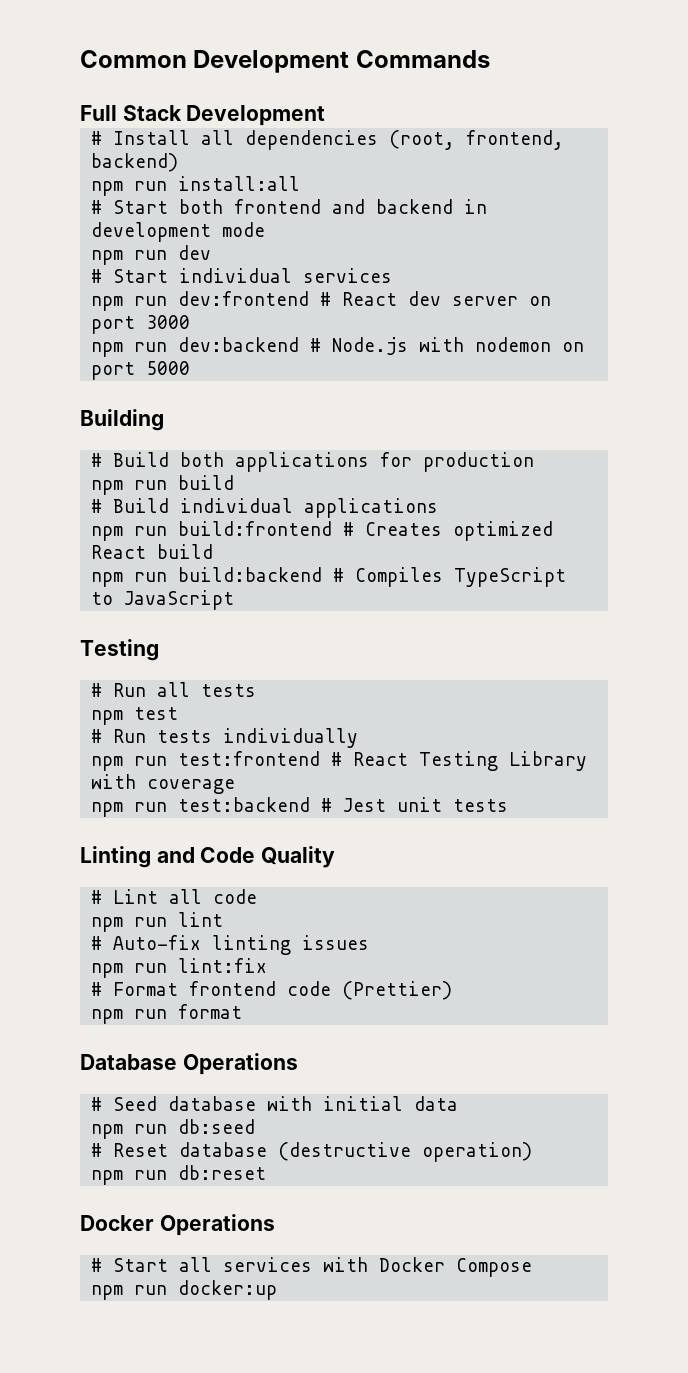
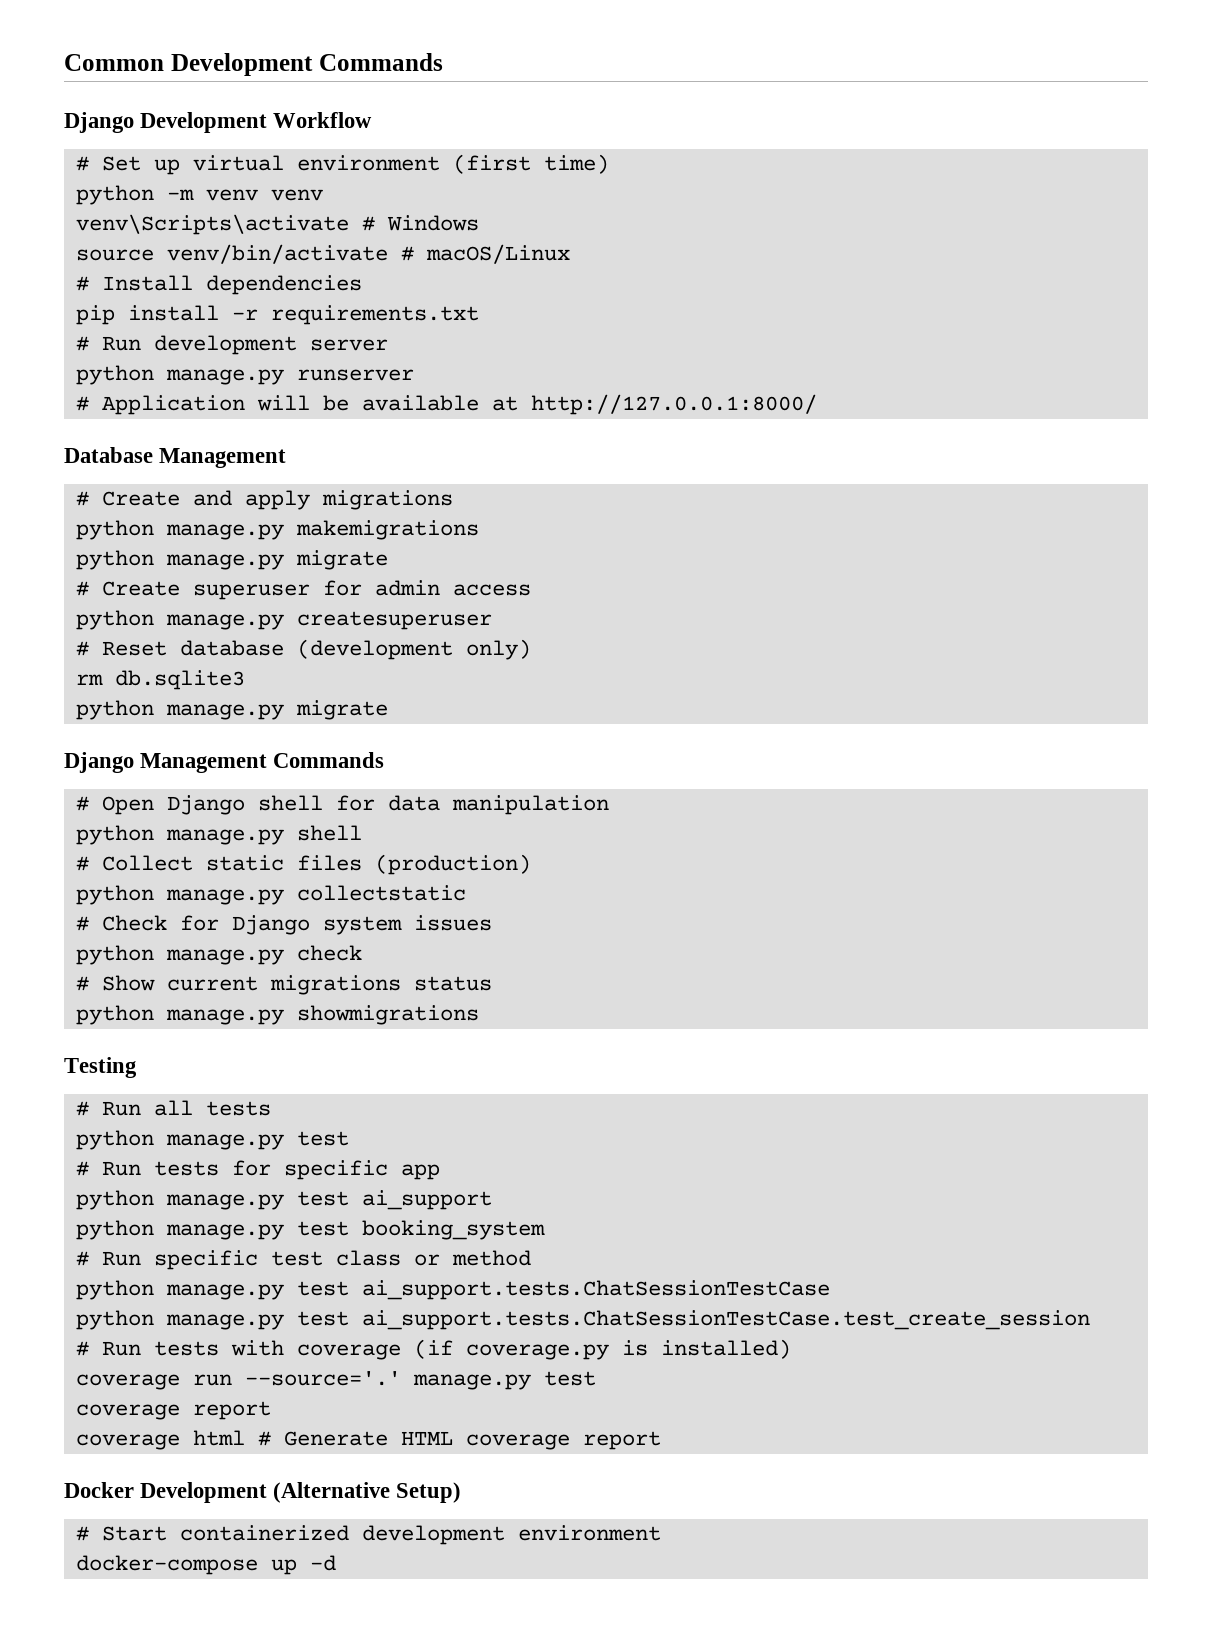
- Full Stack Development
+ Django Development Workflow
+ # Set up virtual environment (first time)
+ python -m venv venv
+ venv\Scripts\activate # Windows
+ source venv/bin/activate # macOS/Linux
- # Install all dependencies (root, frontend, backend)
- npm run install:all
- # Start both frontend and backend in development mode
- npm run dev
- # Start individual services
- npm run dev:frontend # React dev server on port 3000
- npm run dev:backend # Node.js with nodemon on port 5000
- Building
- # Build both applications for production
- npm run build
- # Build individual applications
- npm run build:frontend # Creates optimized React build
- npm run build:backend # Compiles TypeScript to JavaScript
+ # Install dependencies
+ pip install -r requirements.txt
+ # Run development server
+ python manage.py runserver
+ # Application will be available at http://127.0.0.1:8000/
+ Database Management
+ # Create and apply migrations
+ python manage.py makemigrations
+ python manage.py migrate
+ # Create superuser for admin access
+ python manage.py createsuperuser
+ # Reset database (development only)
+ rm db.sqlite3
+ python manage.py migrate
+ Django Management Commands
+ # Open Django shell for data manipulation
+ python manage.py shell
+ # Collect static files (production)
+ python manage.py collectstatic
+ # Check for Django system issues
+ python manage.py check
+ # Show current migrations status
+ python manage.py showmigrations
  # Run all tests
- npm test
+ python manage.py test
- # Run tests individually
- npm run test:frontend # React Testing Library with coverage
- npm run test:backend # Jest unit tests
- Linting and Code Quality
- # Lint all code
- npm run lint
- # Auto-fix linting issues
- npm run lint:fix
- # Format frontend code (Prettier)
- npm run format
- Database Operations
- # Seed database with initial data
- npm run db:seed
- # Reset database (destructive operation)
- npm run db:reset
- Docker Operations
- # Start all services with Docker Compose
- npm run docker:up
+ # Run tests for specific app
+ python manage.py test ai_support
+ python manage.py test booking_system
+ # Run specific test class or method
+ python manage.py test ai_support.tests.ChatSessionTestCase
+ python manage.py test ai_support.tests.ChatSessionTestCase.test_create_session
+ # Run tests with coverage (if coverage.py is installed)
+ coverage run --source='.' manage.py test
+ coverage report
+ coverage html # Generate HTML coverage report
+ Docker Development (Alternative Setup)
+ # Start containerized development environment
+ docker-compose up -d

